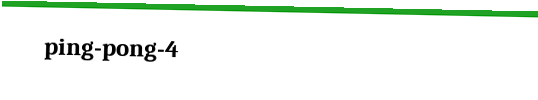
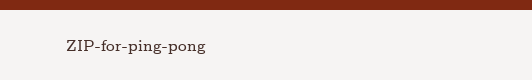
- ping-pong-4
+ ZIP-for-ping-pong

